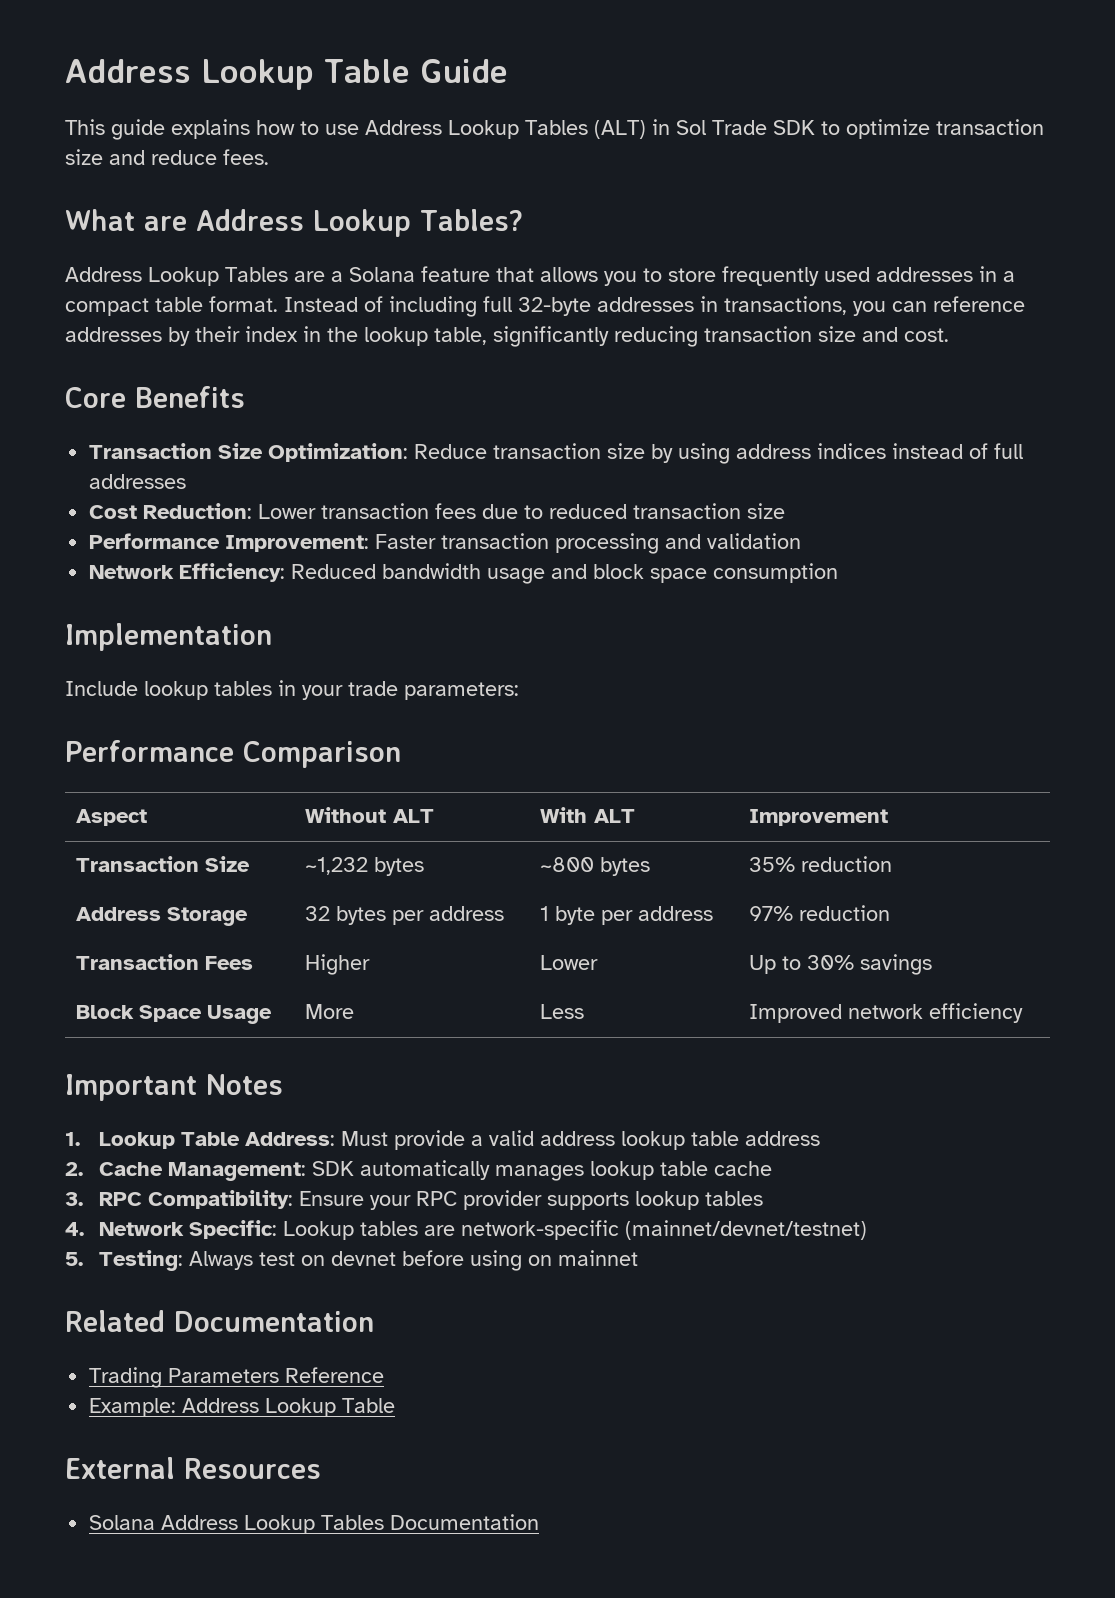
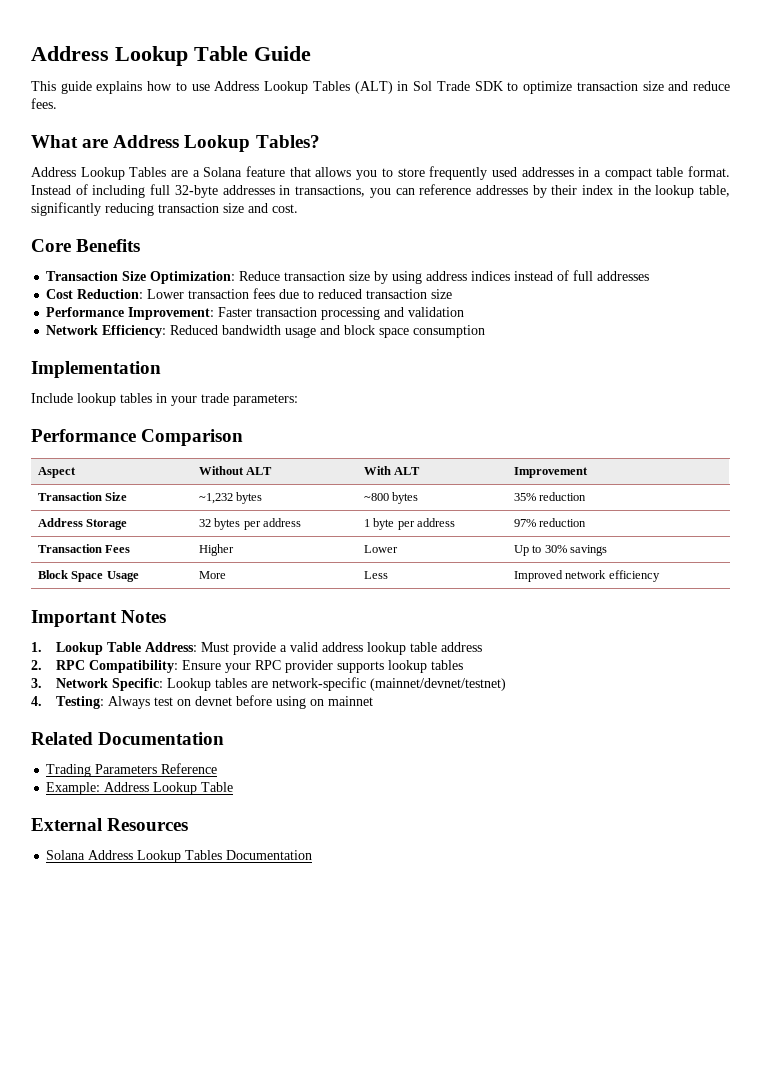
- 2. Cache Management: SDK automatically manages lookup table cache
- 3. RPC Compatibility: Ensure your RPC provider supports lookup tables
+ 2. RPC Compatibility: Ensure your RPC provider supports lookup tables
- 4. Network Specific: Lookup tables are network-specific (mainnet/devnet/testnet)
+ 3. Network Specific: Lookup tables are network-specific (mainnet/devnet/testnet)
- 5. Testing: Always test on devnet before using on mainnet
+ 4. Testing: Always test on devnet before using on mainnet

